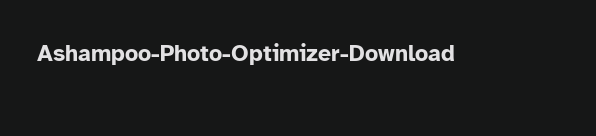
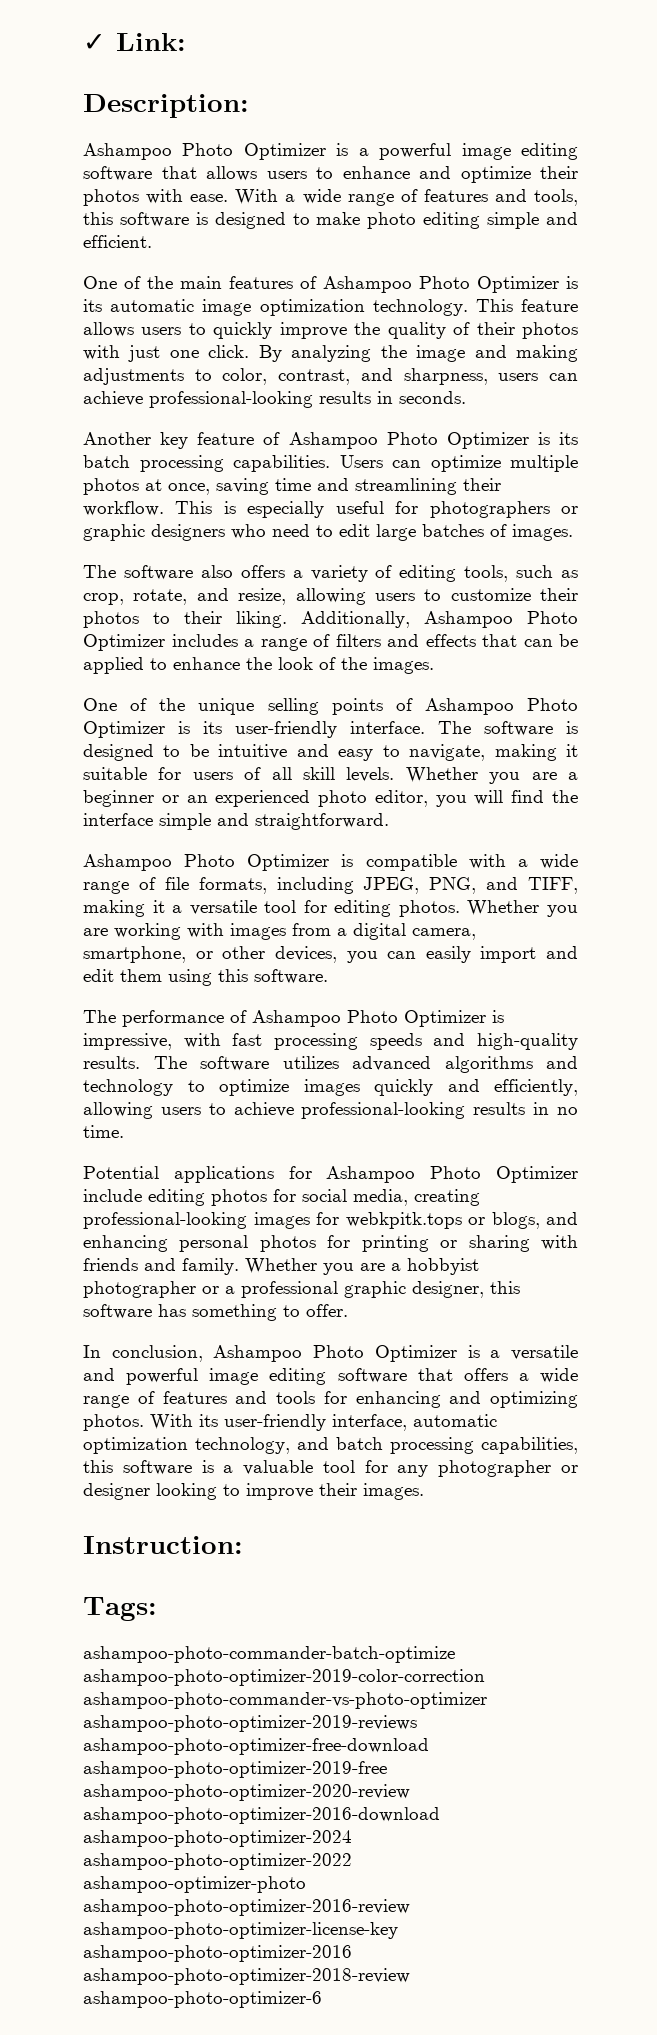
- Ashampoo-Photo-Optimizer-Download
+ ✓ Link:
+ Description:
+ Ashampoo Photo Optimizer is a powerful image editing software that allows users to enhance and optimize their photos with ease. With a wide range of features and tools, this software is designed to make photo editing simple and efficient.
+ One of the main features of Ashampoo Photo Optimizer is its automatic image optimization technology. This feature allows users to quickly improve the quality of their photos with just one click. By analyzing the image and making adjustments to color, contrast, and sharpness, users can achieve professional-looking results in seconds.
+ Another key feature of Ashampoo Photo Optimizer is its batch processing capabilities. Users can optimize multiple photos at once, saving time and streamlining their workflow. This is especially useful for photographers or graphic designers who need to edit large batches of images.
+ The software also offers a variety of editing tools, such as crop, rotate, and resize, allowing users to customize their photos to their liking. Additionally, Ashampoo Photo Optimizer includes a range of filters and effects that can be applied to enhance the look of the images.
+ One of the unique selling points of Ashampoo Photo Optimizer is its user-friendly interface. The software is designed to be intuitive and easy to navigate, making it suitable for users of all skill levels. Whether you are a beginner or an experienced photo editor, you will find the interface simple and straightforward.
+ Ashampoo Photo Optimizer is compatible with a wide range of file formats, including JPEG, PNG, and TIFF, making it a versatile tool for editing photos. Whether you are working with images from a digital camera, smartphone, or other devices, you can easily import and edit them using this software.
+ The performance of Ashampoo Photo Optimizer is impressive, with fast processing speeds and high-quality results. The software utilizes advanced algorithms and technology to optimize images quickly and efficiently, allowing users to achieve professional-looking results in no time.
+ Potential applications for Ashampoo Photo Optimizer include editing photos for social media, creating professional-looking images for webkpitk.tops or blogs, and enhancing personal photos for printing or sharing with friends and family. Whether you are a hobbyist photographer or a professional graphic designer, this software has something to offer.
+ In conclusion, Ashampoo Photo Optimizer is a versatile and powerful image editing software that offers a wide range of features and tools for enhancing and optimizing photos. With its user-friendly interface, automatic optimization technology, and batch processing capabilities, this software is a valuable tool for any photographer or designer looking to improve their images.
+ Instruction:
+ Tags:
+ ashampoo-photo-commander-batch-optimize ashampoo-photo-optimizer-2019-color-correction ashampoo-photo-commander-vs-photo-optimizer ashampoo-photo-optimizer-2019-reviews ashampoo-photo-optimizer-free-download ashampoo-photo-optimizer-2019-free ashampoo-photo-optimizer-2020-review ashampoo-photo-optimizer-2016-download ashampoo-photo-optimizer-2024 ashampoo-photo-optimizer-2022 ashampoo-optimizer-photo ashampoo-photo-optimizer-2016-review ashampoo-photo-optimizer-license-key ashampoo-photo-optimizer-2016 ashampoo-photo-optimizer-2018-review ashampoo-photo-optimizer-6

